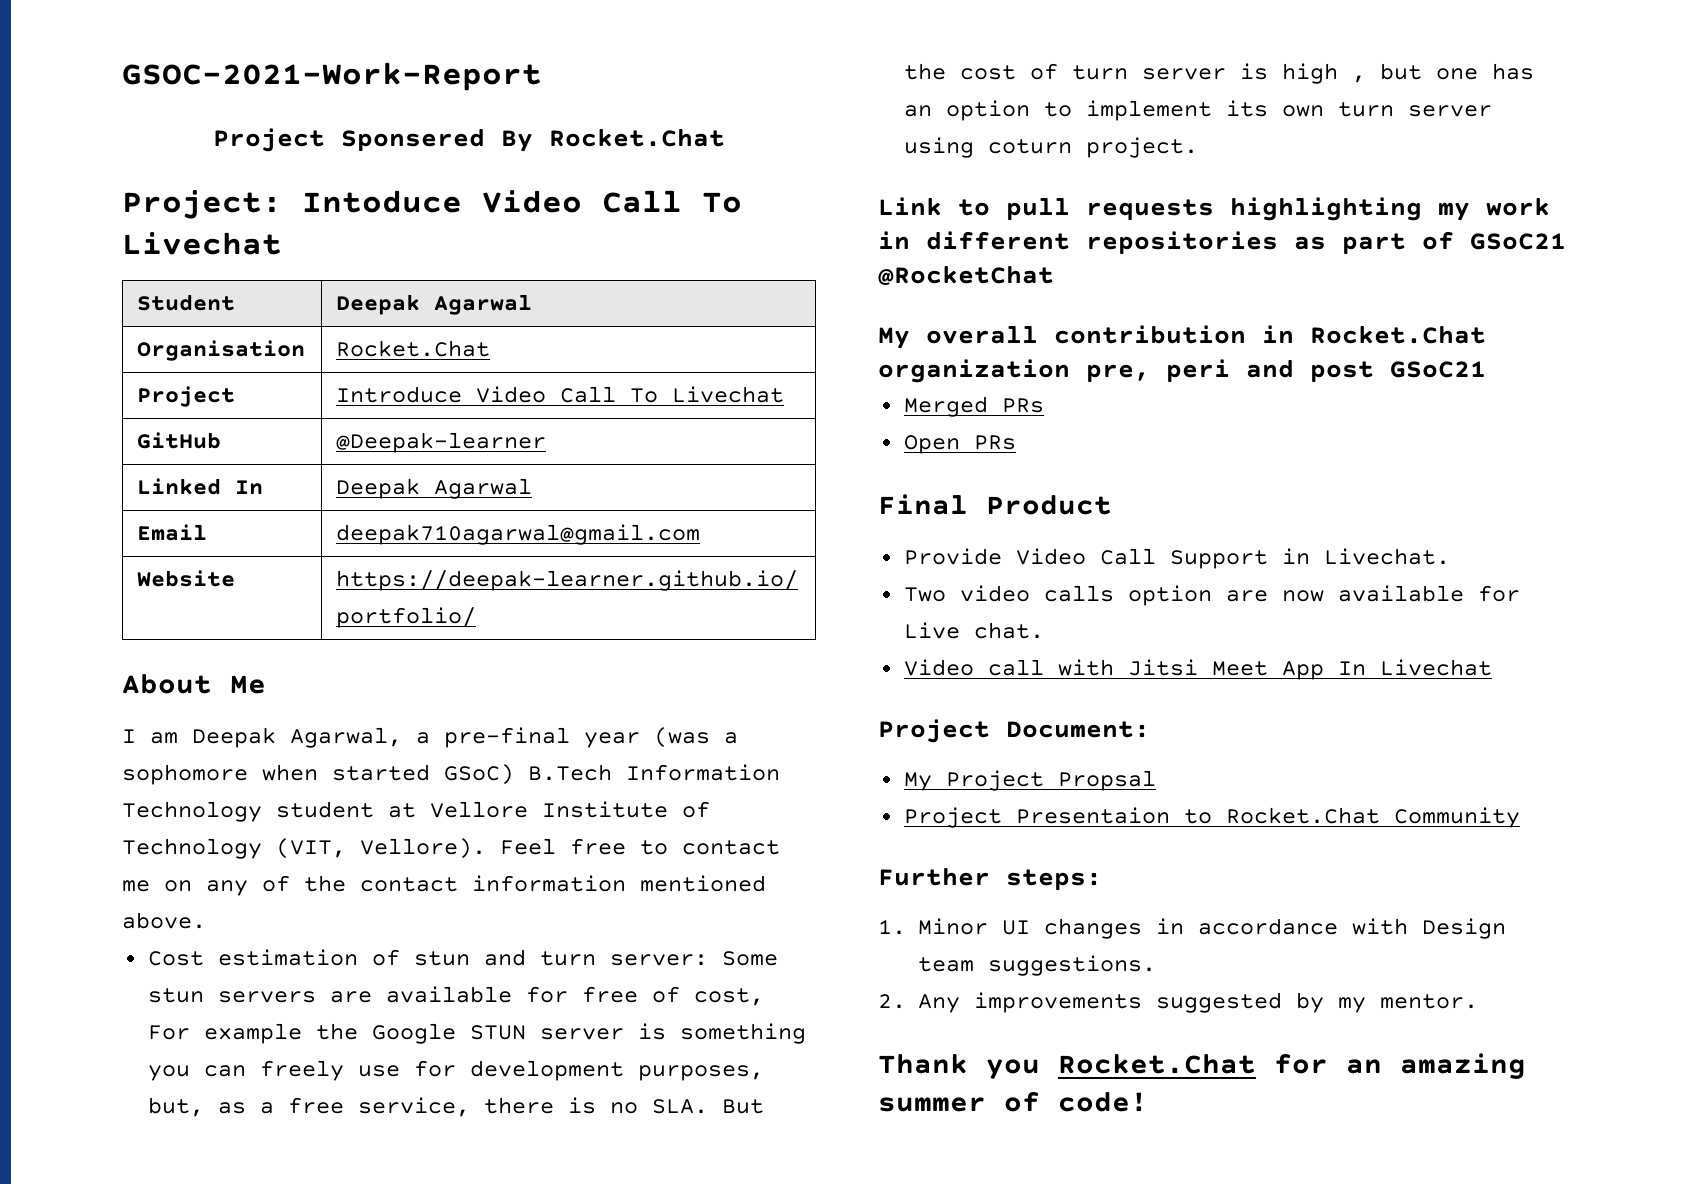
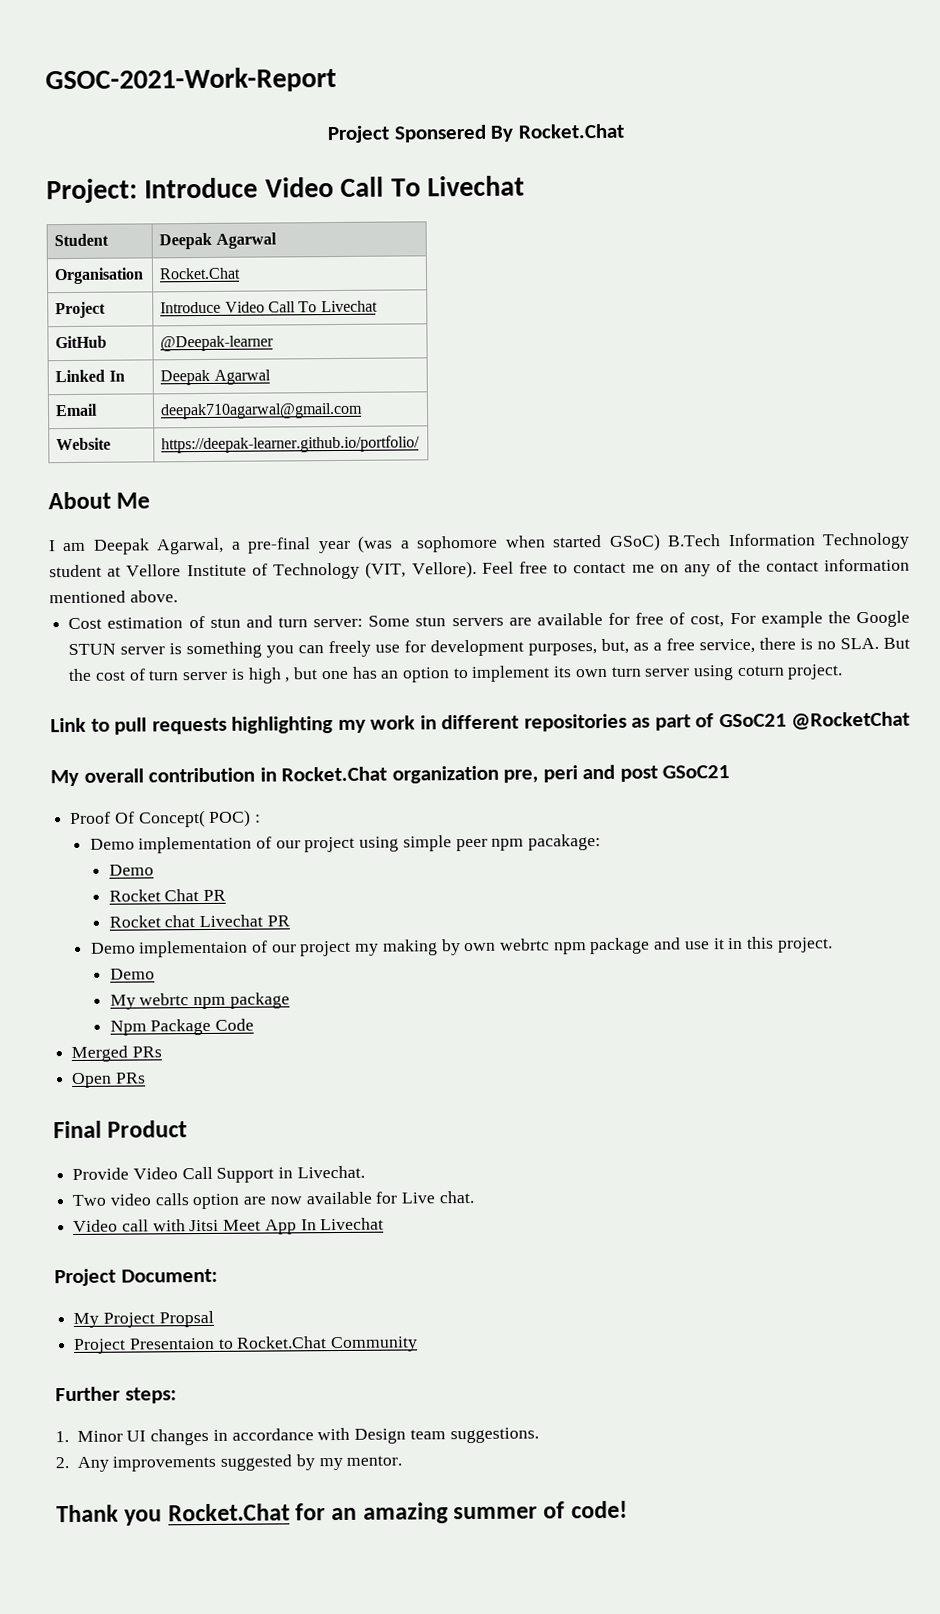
- Project: Intoduce Video Call To Livechat
+ Project: Introduce Video Call To Livechat
+ Proof Of Concept( POC) :
+ Demo implementation of our project using simple peer npm pacakage:
+ Demo
+ Rocket Chat PR
+ Rocket chat Livechat PR
+ Demo implementaion of our project my making by own webrtc npm package and use it in this project.
+ Demo
+ My webrtc npm package
+ Npm Package Code

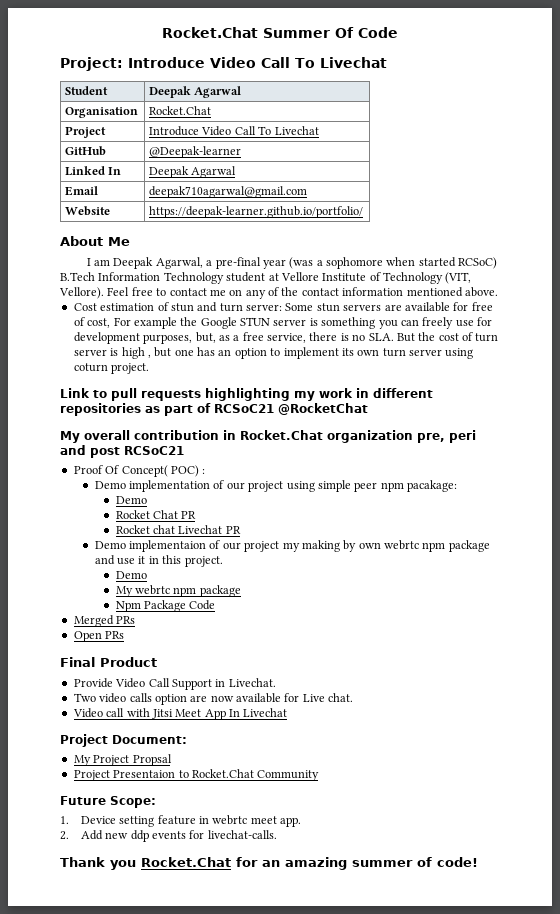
- GSOC-2021-Work-Report
- Project Sponsered By Rocket.Chat
+ Rocket.Chat Summer Of Code
- I am Deepak Agarwal, a pre-final year (was a sophomore when started GSoC) B.Tech Information Technology student at Vellore Institute of Technology (VIT, Vellore).
+ I am Deepak Agarwal, a pre-final year (was a sophomore when started RCSoC) B.Tech Information Technology student at Vellore Institute of Technology (VIT, Vellore).
- Link to pull requests highlighting my work in different repositories as part of GSoC21 @RocketChat
+ Link to pull requests highlighting my work in different repositories as part of RCSoC21 @RocketChat
- My overall contribution in Rocket.Chat organization pre, peri and post GSoC21
+ My overall contribution in Rocket.Chat organization pre, peri and post RCSoC21
- Further steps:
+ Future Scope:
- 1. Minor UI changes in accordance with Design team suggestions.
- 2. Any improvements suggested by my mentor.
+ 1. Device setting feature in webrtc meet app.
+ 2. Add new ddp events for livechat-calls.

